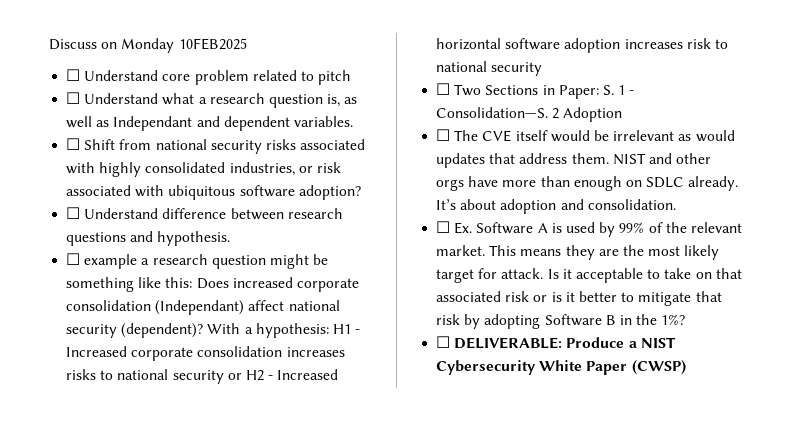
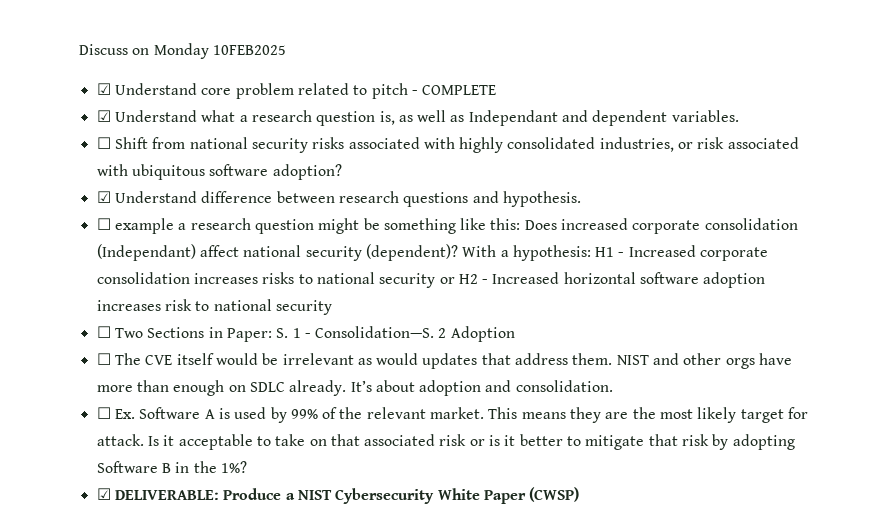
- ☐ Understand core problem related to pitch
- ☐ Understand what a research question is, as well as Independant and dependent variables.
+ ☑ Understand core problem related to pitch - COMPLETE
+ ☑ Understand what a research question is, as well as Independant and dependent variables.
- ☐ Understand difference between research questions and hypothesis.
+ ☑ Understand difference between research questions and hypothesis.
- ☐ DELIVERABLE: Produce a NIST Cybersecurity White Paper (CWSP)
+ ☑ DELIVERABLE: Produce a NIST Cybersecurity White Paper (CWSP)

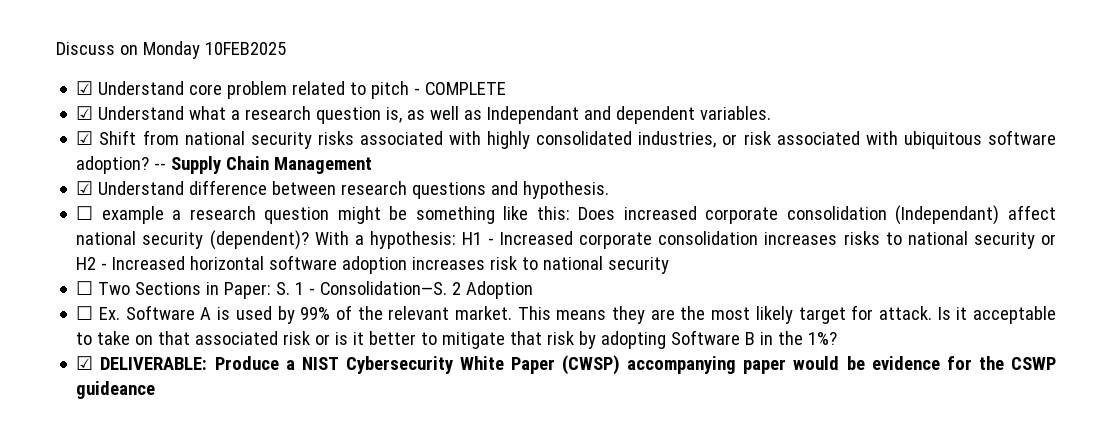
- ☐ Shift from national security risks associated with highly consolidated industries, or risk associated with ubiquitous software adoption?
+ ☑ Shift from national security risks associated with highly consolidated industries, or risk associated with ubiquitous software adoption? -- Supply Chain Management
- ☐ The CVE itself would be irrelevant as would updates that address them. NIST and other orgs have more than enough on SDLC already. It’s about adoption and consolidation.
- ☑ DELIVERABLE: Produce a NIST Cybersecurity White Paper (CWSP)
+ ☑ DELIVERABLE: Produce a NIST Cybersecurity White Paper (CWSP) accompanying paper would be evidence for the CSWP guideance

